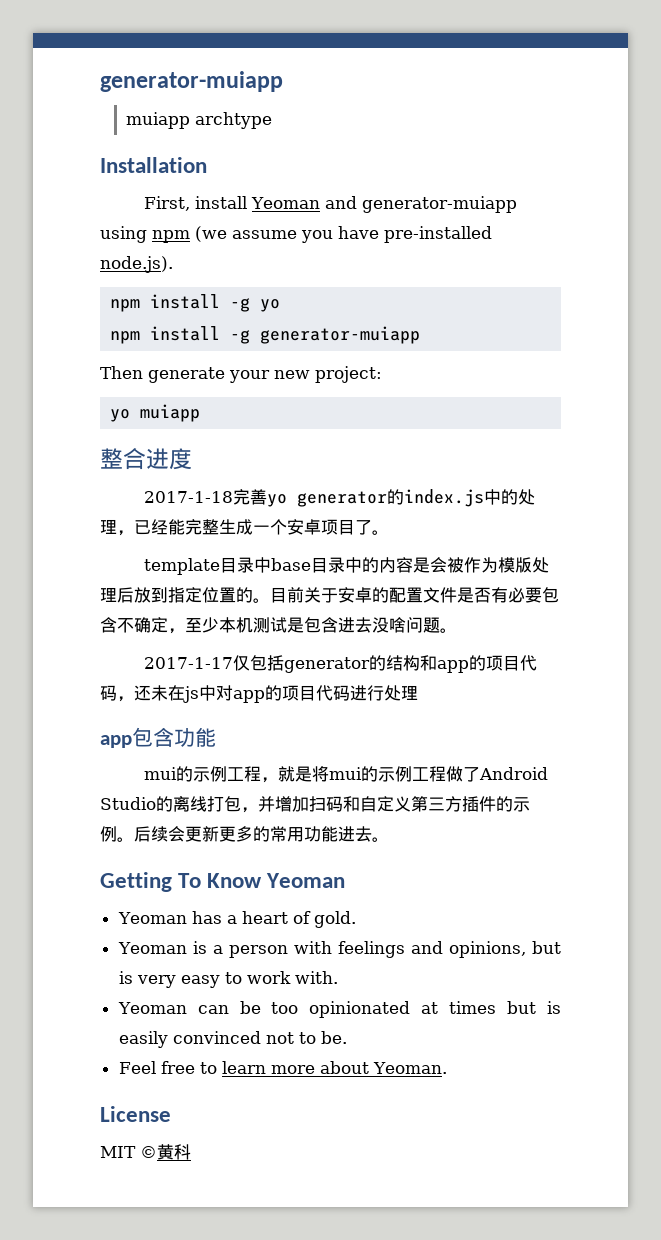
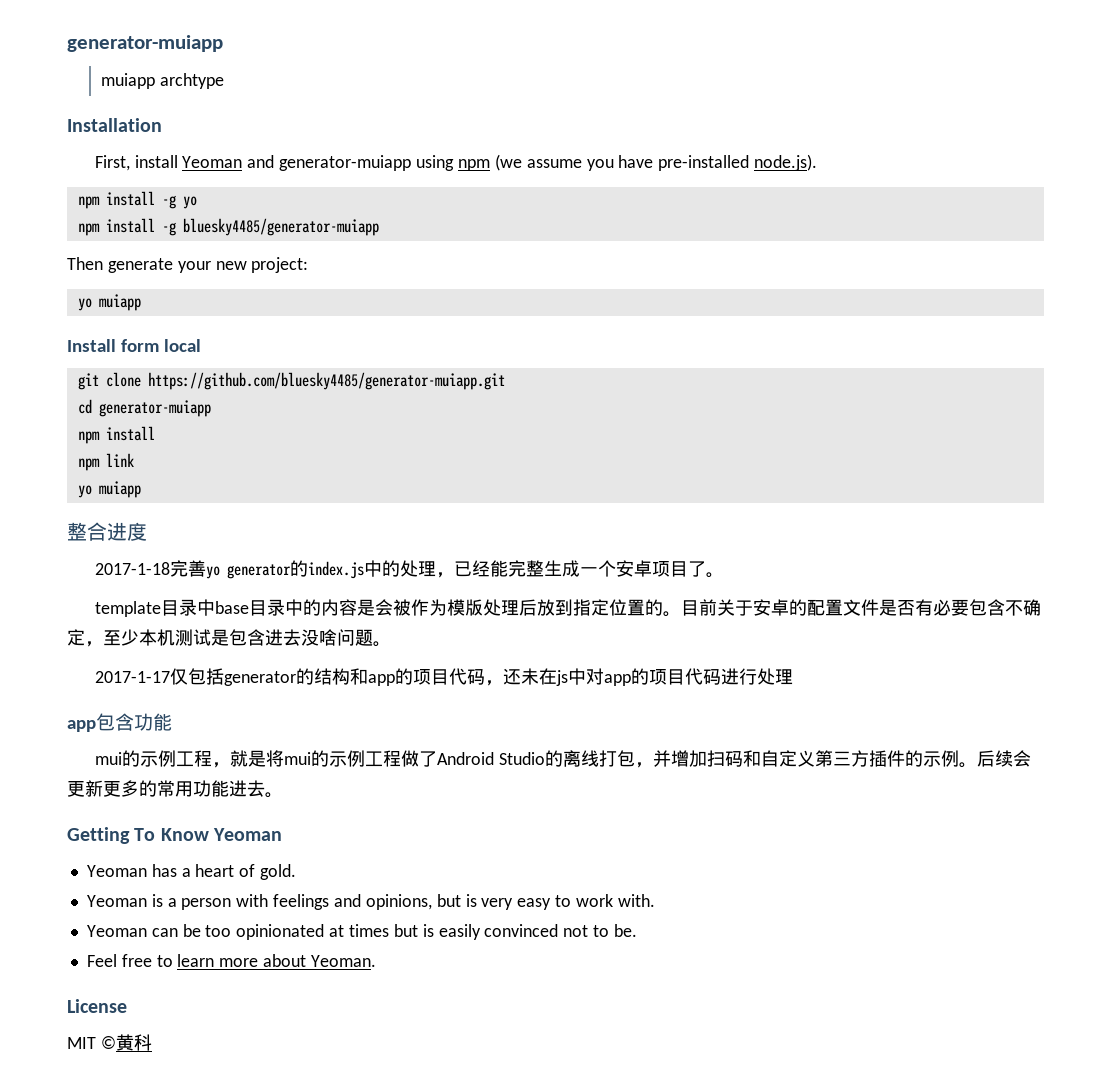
- npm install -g generator-muiapp
+ npm install -g bluesky4485/generator-muiapp
+ Install form local
+ git clone https://github.com/bluesky4485/generator-muiapp.git
+ cd generator-muiapp
+ npm install
+ npm link
+ yo muiapp

